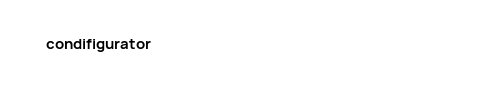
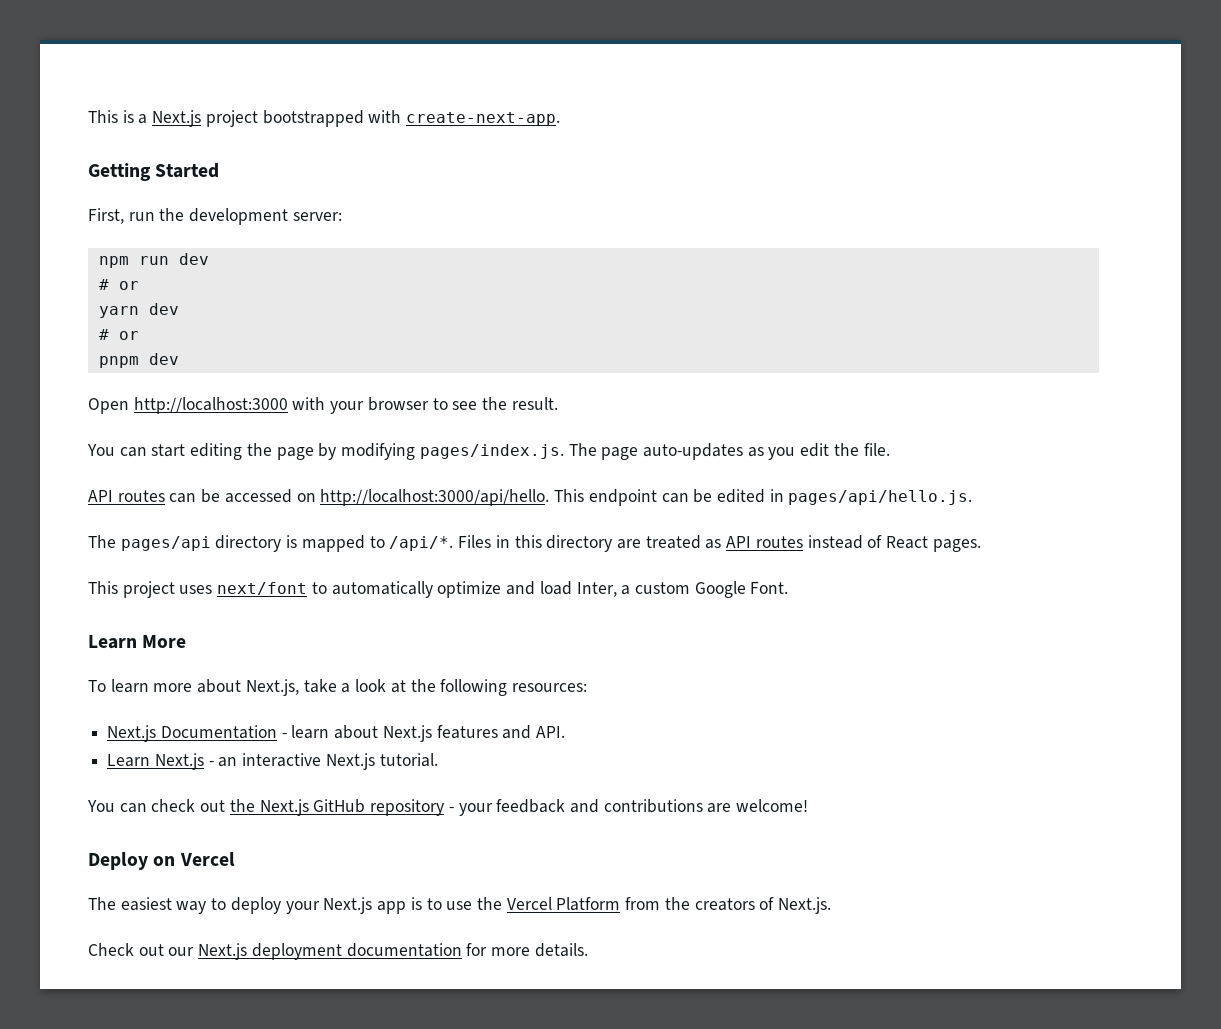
- condifigurator
+ This is a Next.js project bootstrapped with create-next-app.
+ Getting Started
+ First, run the development server:
+ npm run dev
+ # or
+ yarn dev
+ # or
+ pnpm dev
+ Open http://localhost:3000 with your browser to see the result.
+ You can start editing the page by modifying pages/index.js. The page auto-updates as you edit the file.
+ API routes can be accessed on http://localhost:3000/api/hello. This endpoint can be edited in pages/api/hello.js.
+ The pages/api directory is mapped to /api/*. Files in this directory are treated as API routes instead of React pages.
+ This project uses next/font to automatically optimize and load Inter, a custom Google Font.
+ Learn More
+ To learn more about Next.js, take a look at the following resources:
+ Next.js Documentation - learn about Next.js features and API.
+ Learn Next.js - an interactive Next.js tutorial.
+ You can check out the Next.js GitHub repository - your feedback and contributions are welcome!
+ Deploy on Vercel
+ The easiest way to deploy your Next.js app is to use the Vercel Platform from the creators of Next.js.
+ Check out our Next.js deployment documentation for more details.

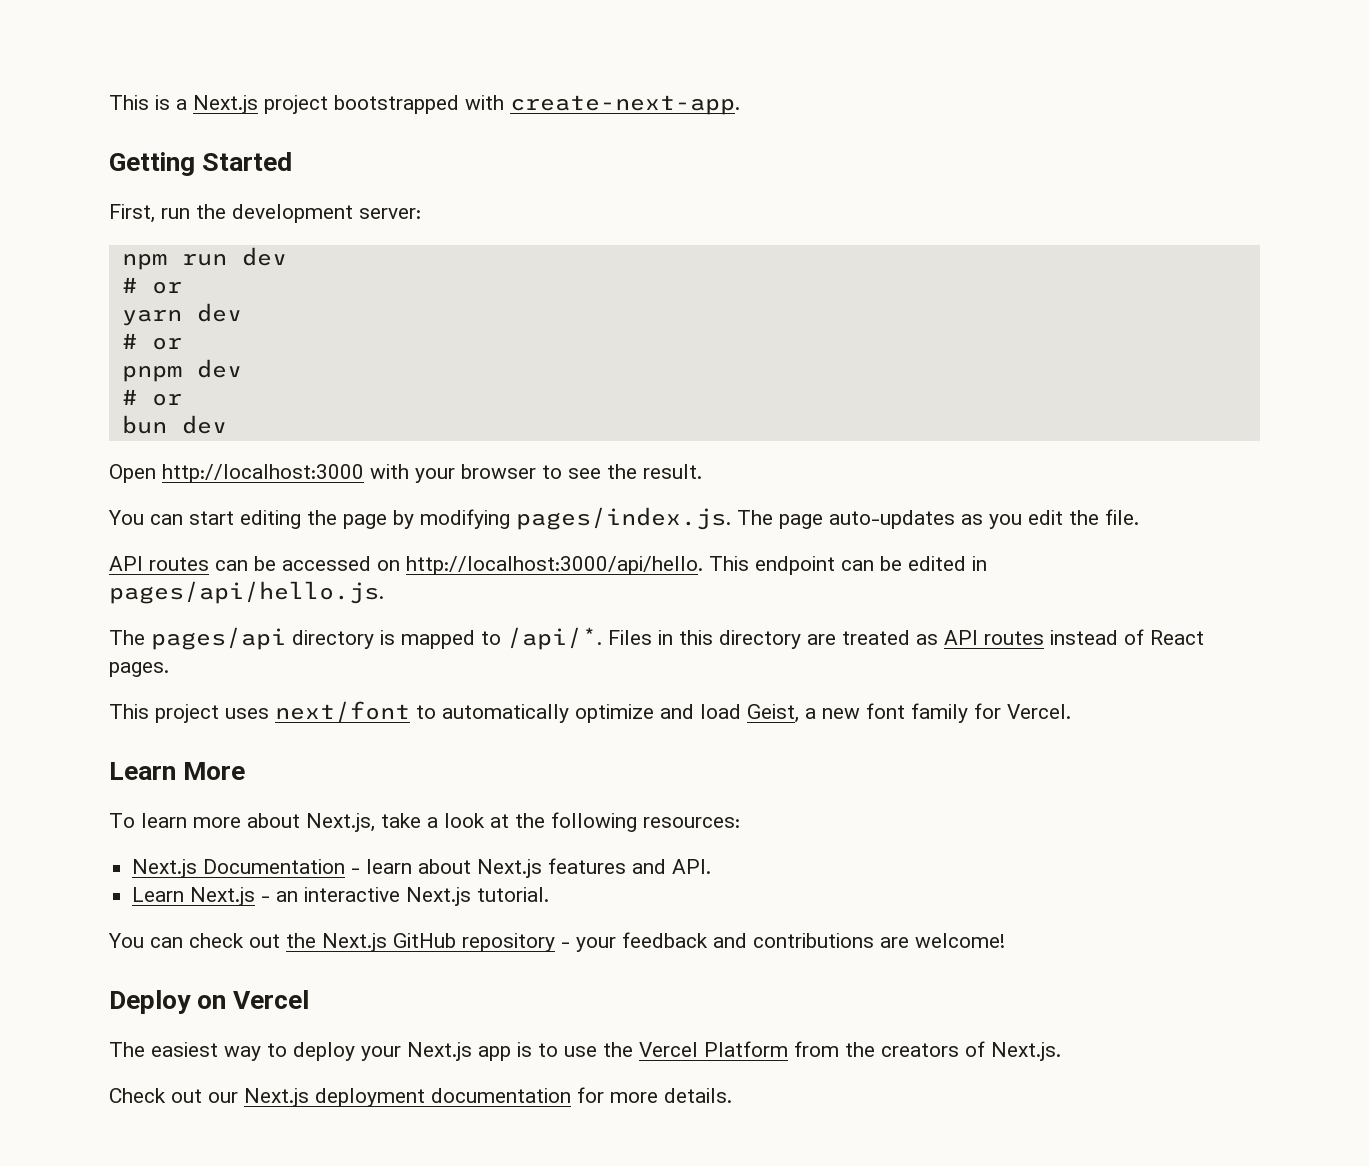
  pnpm dev
+ # or
+ bun dev
- This project uses next/font to automatically optimize and load Inter, a custom Google Font.
+ This project uses next/font to automatically optimize and load Geist, a new font family for Vercel.

